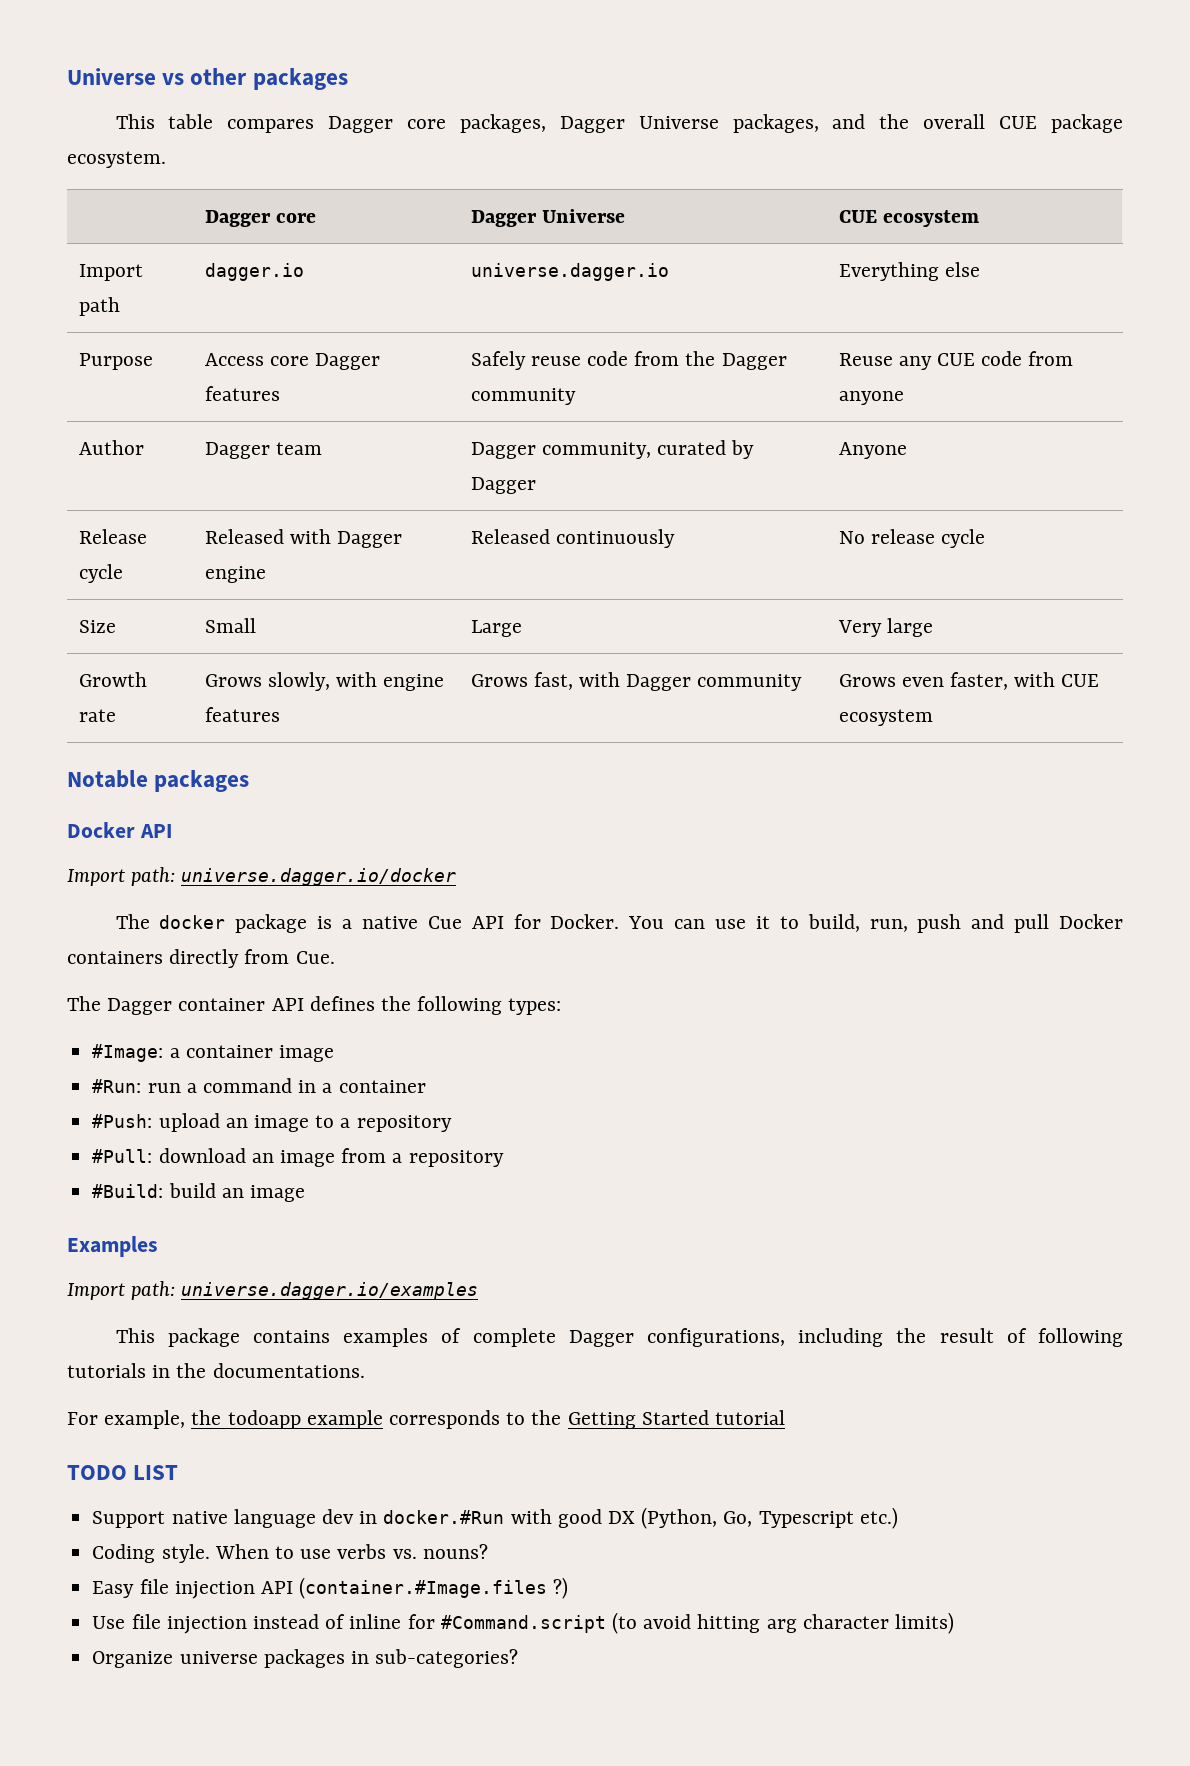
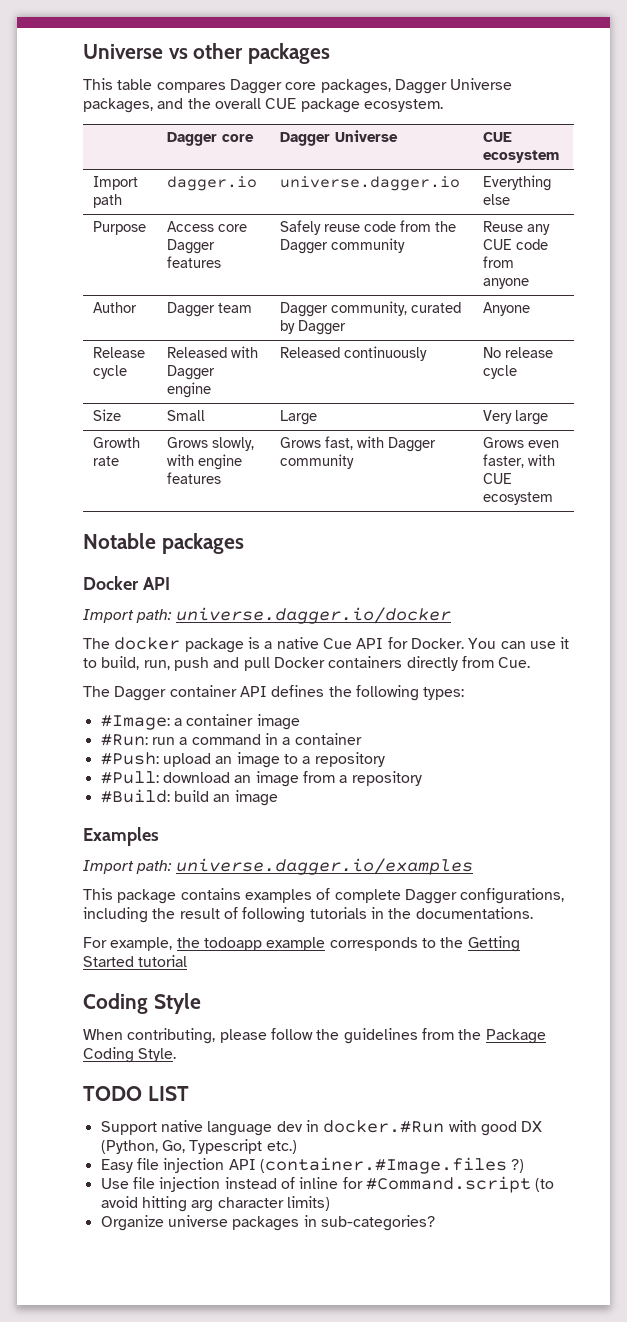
+ Coding Style
+ When contributing, please follow the guidelines from the Package Coding Style.
- Coding style. When to use verbs vs. nouns?

